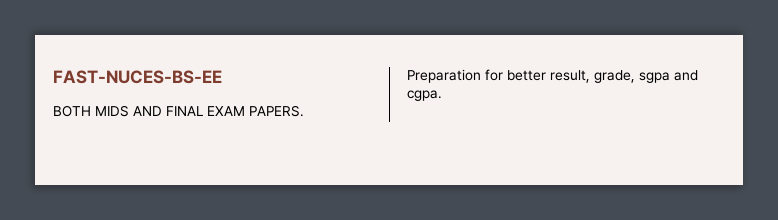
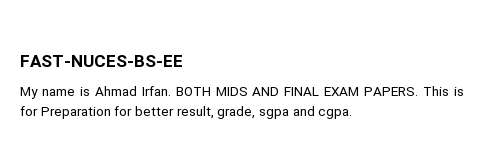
+ My name is Ahmad Irfan.
- Preparation for better result, grade, sgpa and cgpa.
+ This is for Preparation for better result, grade, sgpa and cgpa.

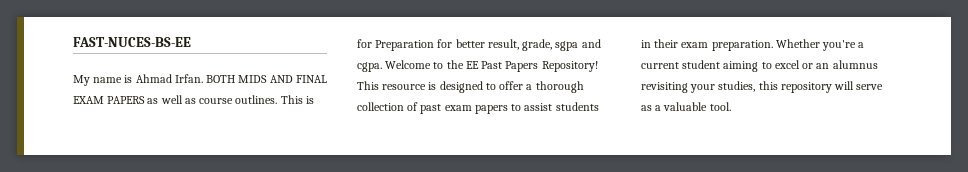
- BOTH MIDS AND FINAL EXAM PAPERS.
+ BOTH MIDS AND FINAL EXAM PAPERS as well as course outlines.
+ Welcome to the EE Past Papers Repository! This resource is designed to offer a thorough collection of past exam papers to assist students in their exam preparation. Whether you're a current student aiming to excel or an alumnus revisiting your studies, this repository will serve as a valuable tool.

